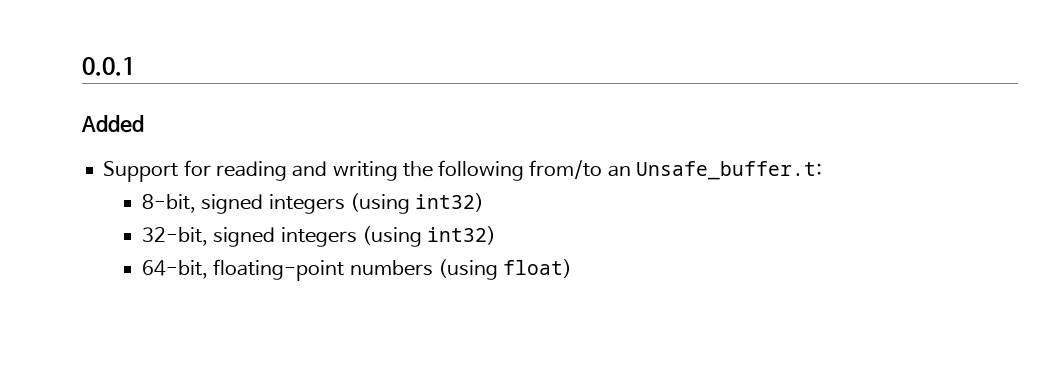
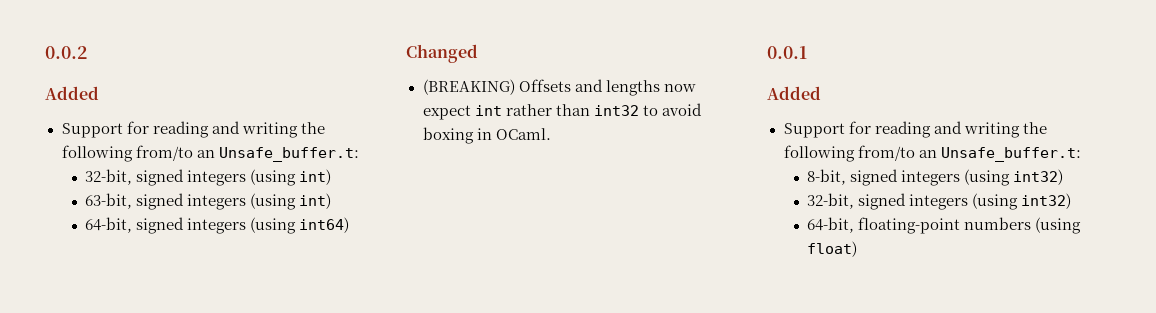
+ 0.0.2
+ Added
+ Support for reading and writing the following from/to an Unsafe_buffer.t:
+ 32-bit, signed integers (using int)
+ 63-bit, signed integers (using int)
+ 64-bit, signed integers (using int64)
+ Changed
+ (BREAKING) Offsets and lengths now expect int rather than int32 to avoid boxing in OCaml.

